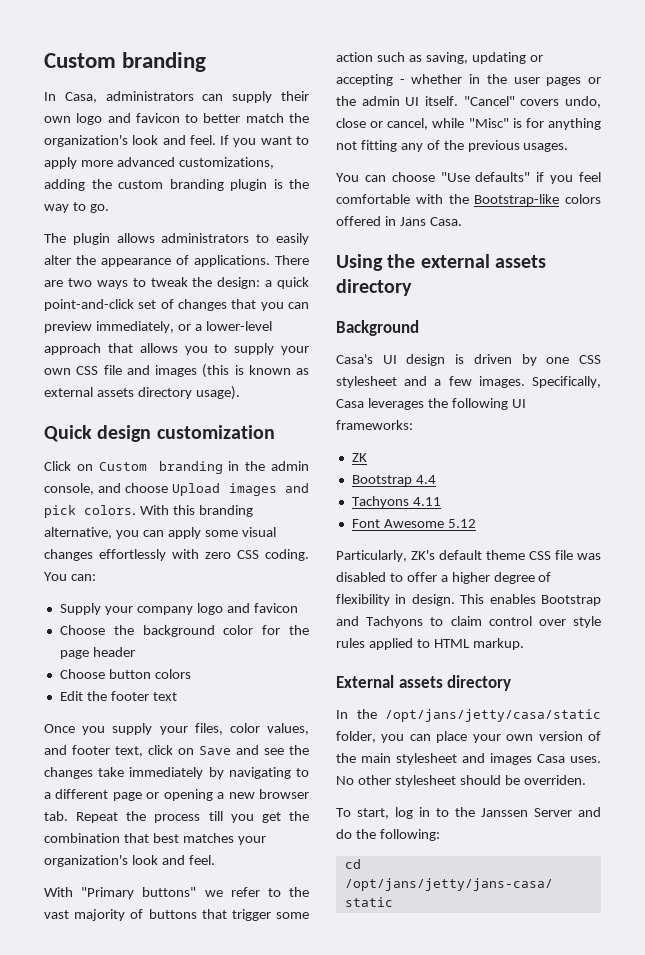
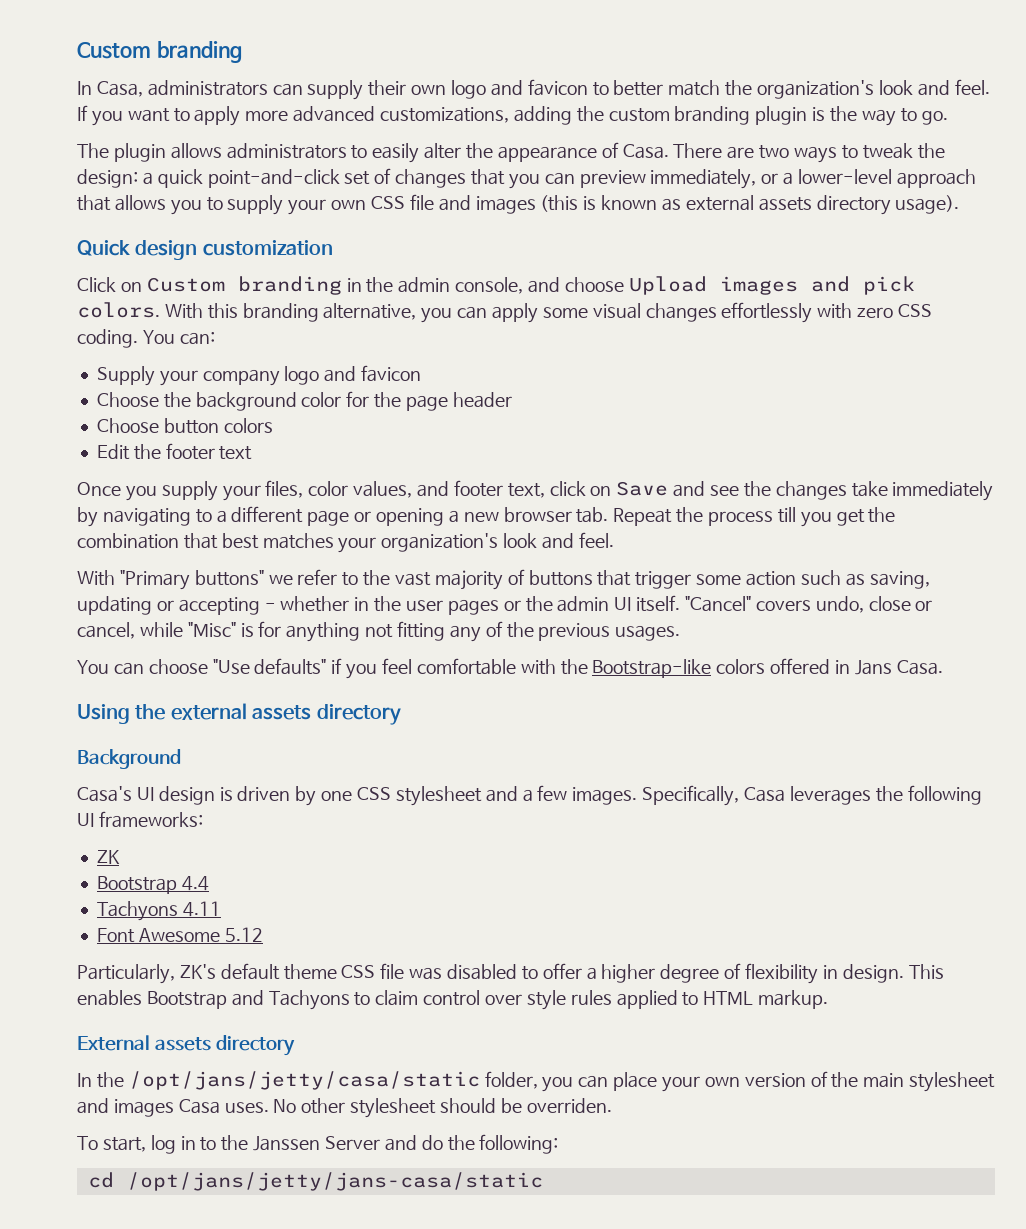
- The plugin allows administrators to easily alter the appearance of applications.
+ The plugin allows administrators to easily alter the appearance of Casa.

